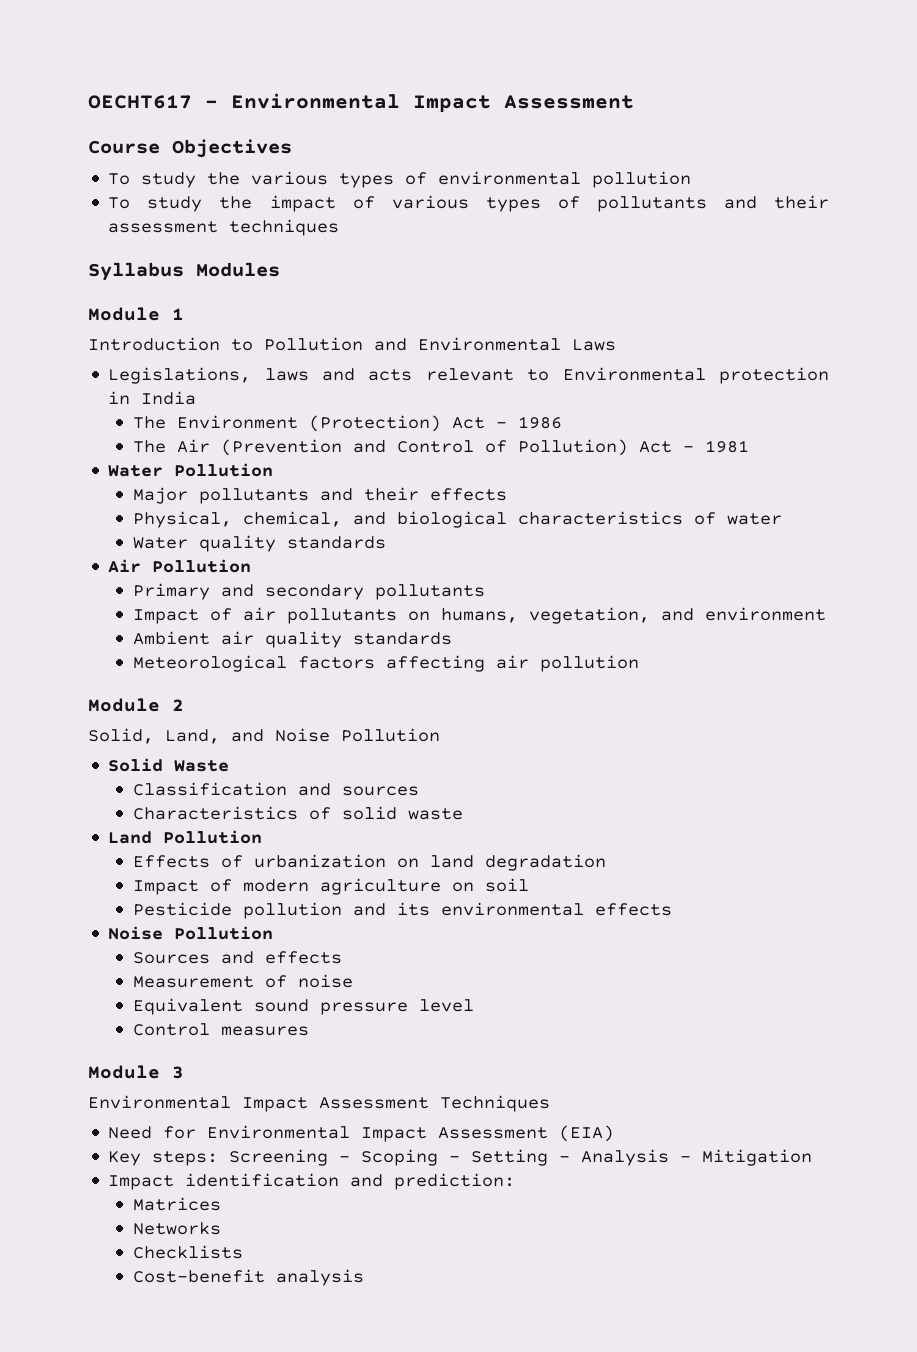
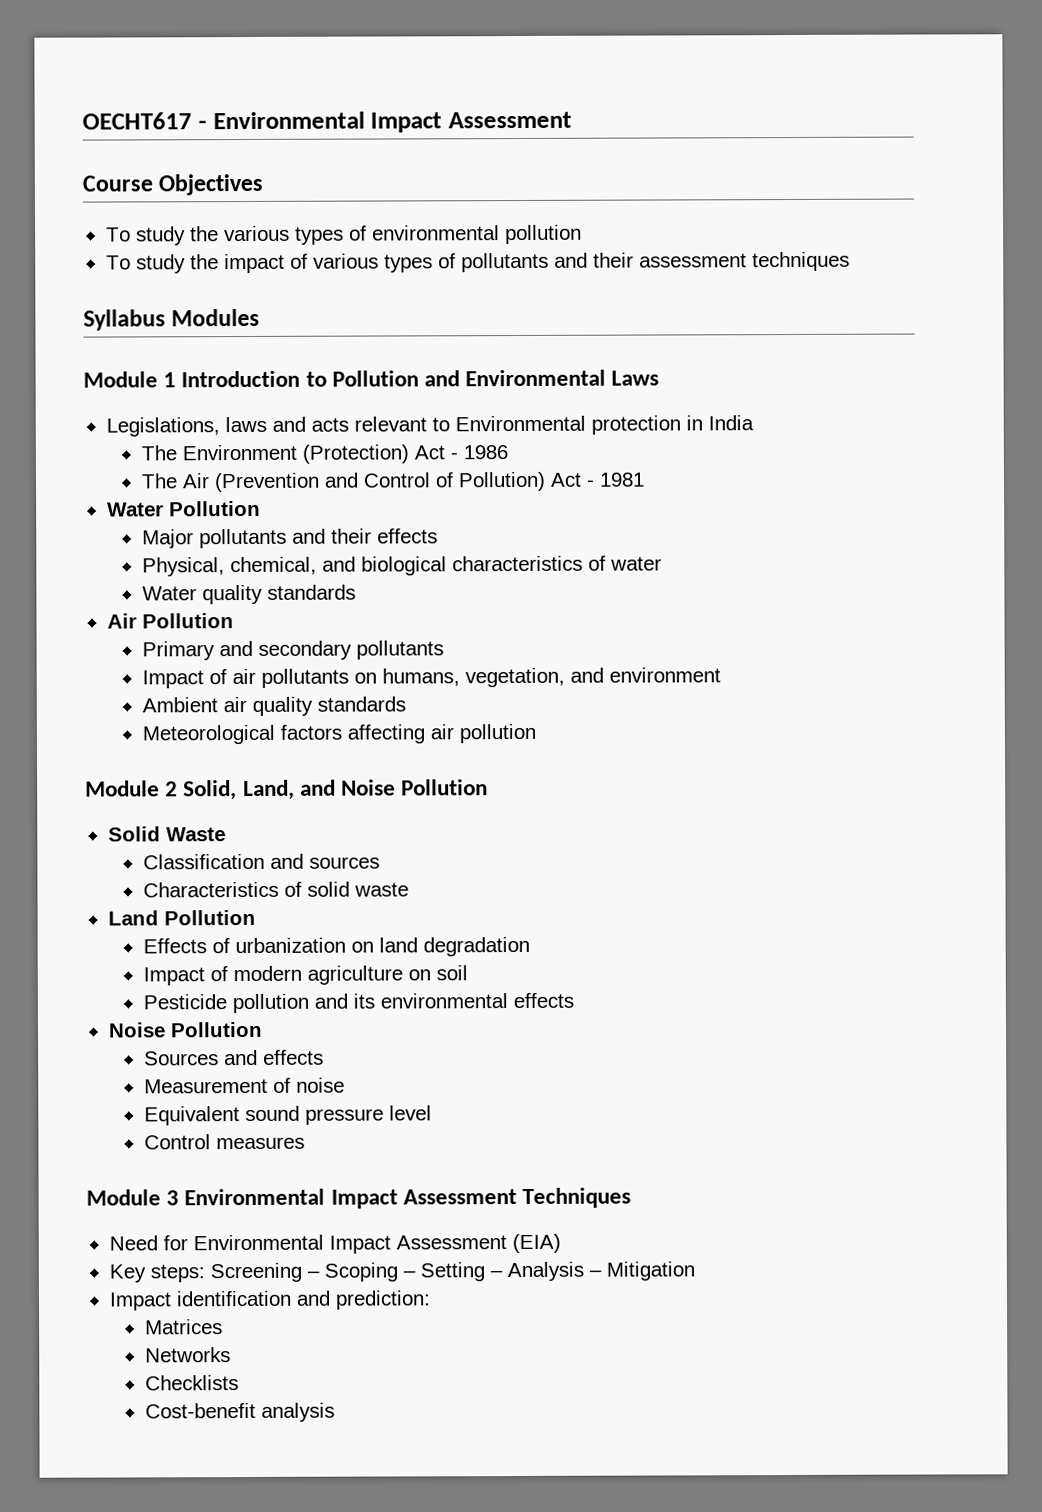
- Module 1
- Introduction to Pollution and Environmental Laws
+ Module 1 Introduction to Pollution and Environmental Laws
- Module 2
- Solid, Land, and Noise Pollution
+ Module 2 Solid, Land, and Noise Pollution
- Module 3
- Environmental Impact Assessment Techniques
+ Module 3 Environmental Impact Assessment Techniques

